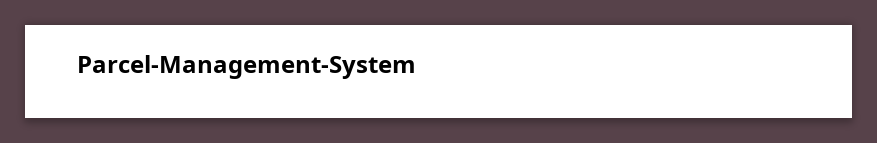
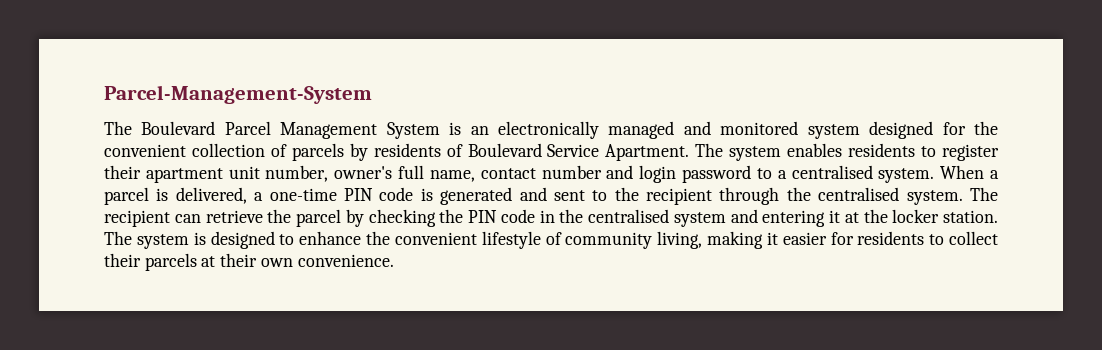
+ The Boulevard Parcel Management System is an electronically managed and monitored system designed for the convenient collection of parcels by residents of Boulevard Service Apartment. The system enables residents to register their apartment unit number, owner's full name, contact number and login password to a centralised system. When a parcel is delivered, a one-time PIN code is generated and sent to the recipient through the centralised system. The recipient can retrieve the parcel by checking the PIN code in the centralised system and entering it at the locker station. The system is designed to enhance the convenient lifestyle of community living, making it easier for residents to collect their parcels at their own convenience.

